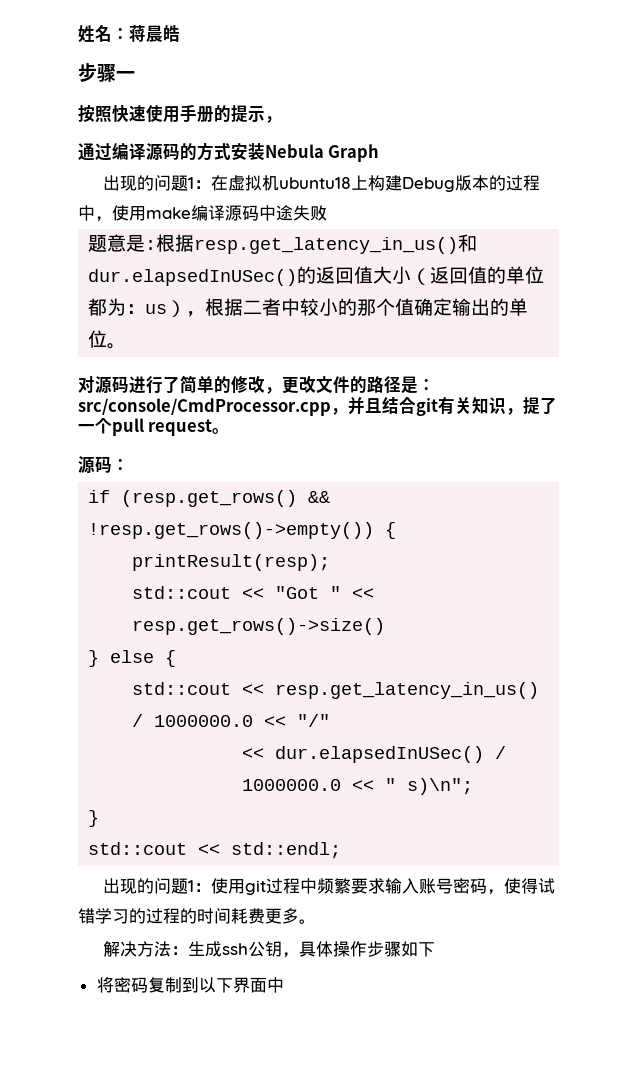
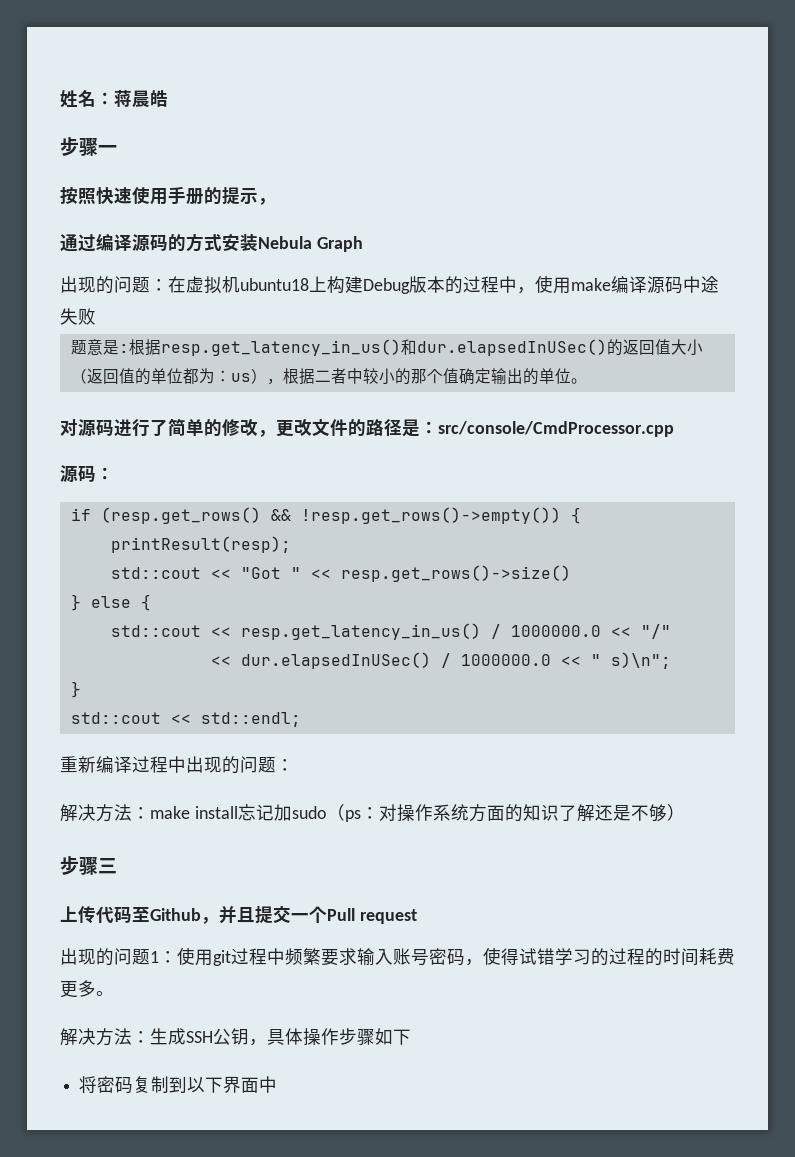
- 出现的问题1：在虚拟机ubuntu18上构建Debug版本的过程中，使用make编译源码中途失败
+ 出现的问题：在虚拟机ubuntu18上构建Debug版本的过程中，使用make编译源码中途失败
- 对源码进行了简单的修改，更改文件的路径是：src/console/CmdProcessor.cpp，并且结合git有关知识，提了一个pull request。
+ 对源码进行了简单的修改，更改文件的路径是：src/console/CmdProcessor.cpp
+ 重新编译过程中出现的问题：
+ 解决方法：make install忘记加sudo（ps：对操作系统方面的知识了解还是不够）
+ 步骤三
+ 上传代码至Github，并且提交一个Pull request
- 解决方法：生成ssh公钥，具体操作步骤如下
+ 解决方法：生成SSH公钥，具体操作步骤如下

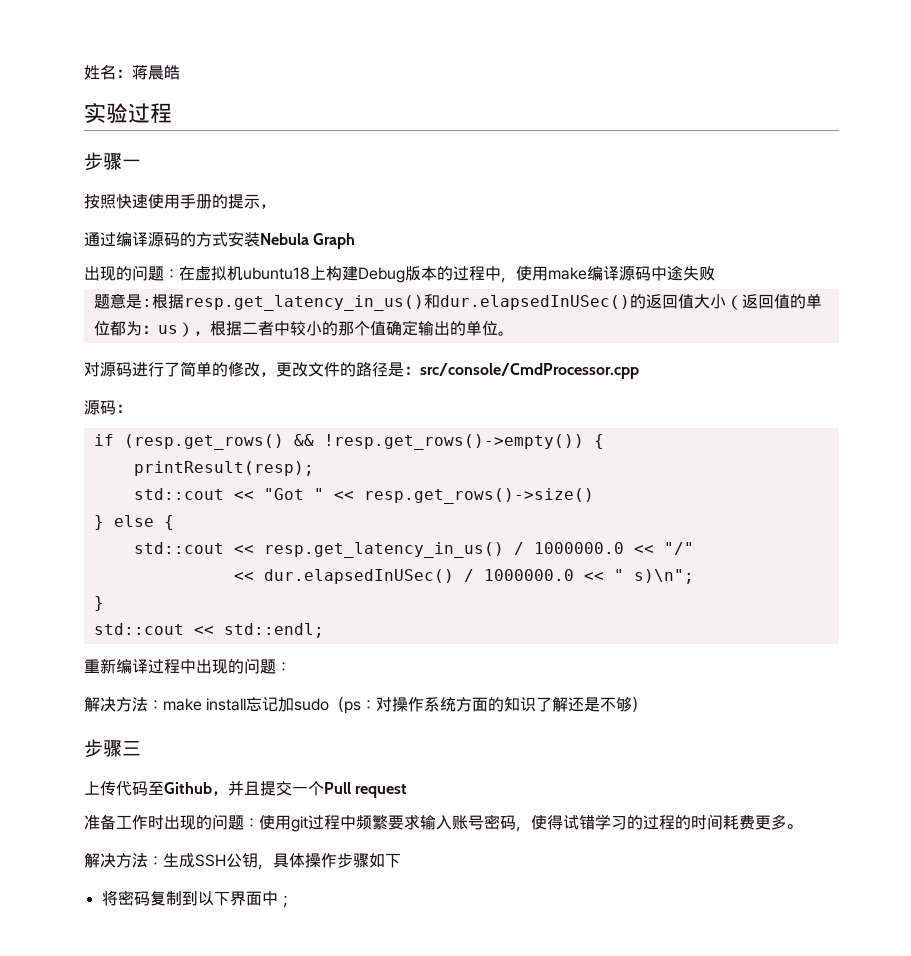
+ 实验过程
- 出现的问题1：使用git过程中频繁要求输入账号密码，使得试错学习的过程的时间耗费更多。
+ 准备工作时出现的问题：使用git过程中频繁要求输入账号密码，使得试错学习的过程的时间耗费更多。
- 将密码复制到以下界面中
+ 将密码复制到以下界面中；

